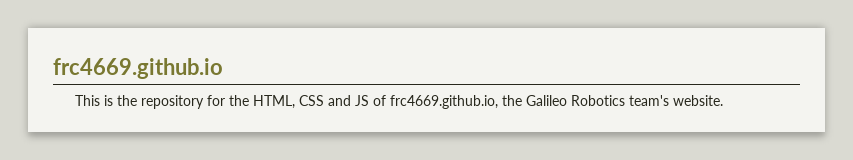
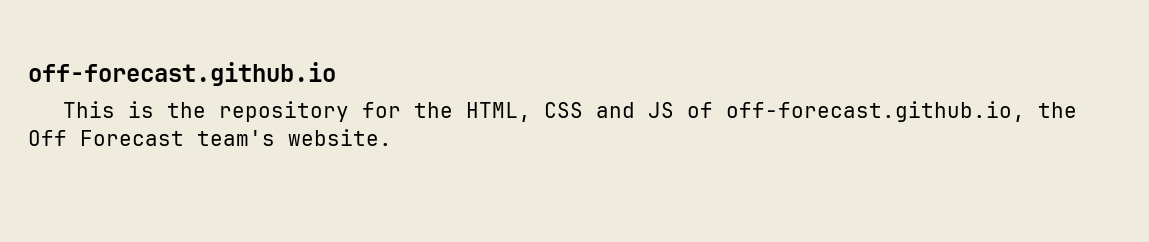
- frc4669.github.io
+ off-forecast.github.io
- This is the repository for the HTML, CSS and JS of frc4669.github.io, the Galileo Robotics team's website.
+ This is the repository for the HTML, CSS and JS of off-forecast.github.io, the Off Forecast team's website.

